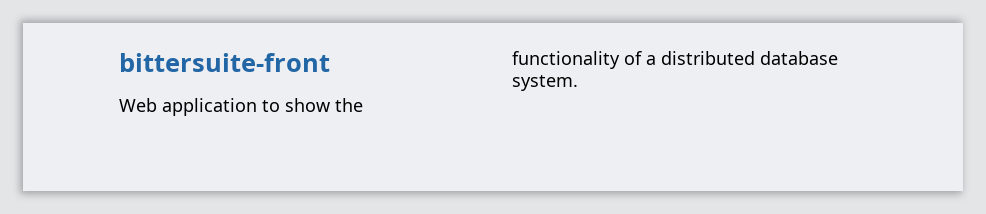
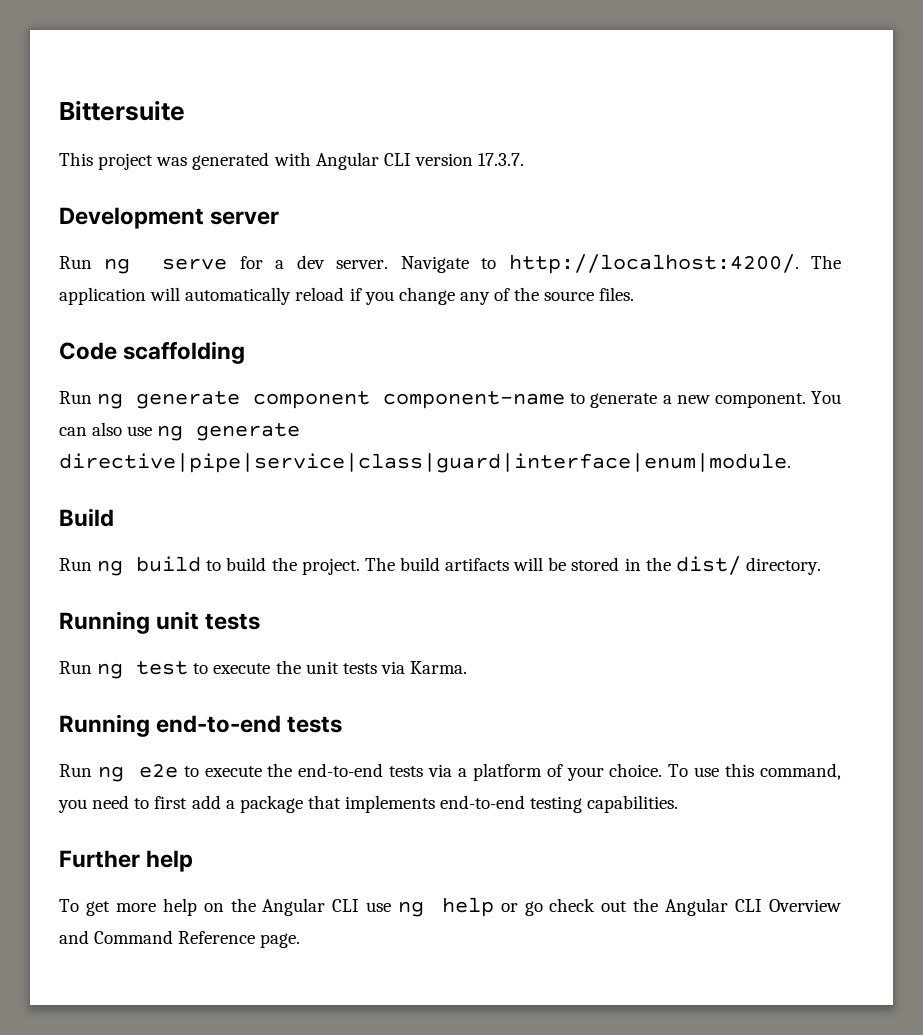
- bittersuite-front
- Web application to show the functionality of a distributed database system.
+ Bittersuite
+ This project was generated with Angular CLI version 17.3.7.
+ Development server
+ Run ng serve for a dev server. Navigate to http://localhost:4200/. The application will automatically reload if you change any of the source files.
+ Code scaffolding
+ Run ng generate component component-name to generate a new component. You can also use ng generate directive|pipe|service|class|guard|interface|enum|module.
+ Build
+ Run ng build to build the project. The build artifacts will be stored in the dist/ directory.
+ Running unit tests
+ Run ng test to execute the unit tests via Karma.
+ Running end-to-end tests
+ Run ng e2e to execute the end-to-end tests via a platform of your choice. To use this command, you need to first add a package that implements end-to-end testing capabilities.
+ Further help
+ To get more help on the Angular CLI use ng help or go check out the Angular CLI Overview and Command Reference page.

